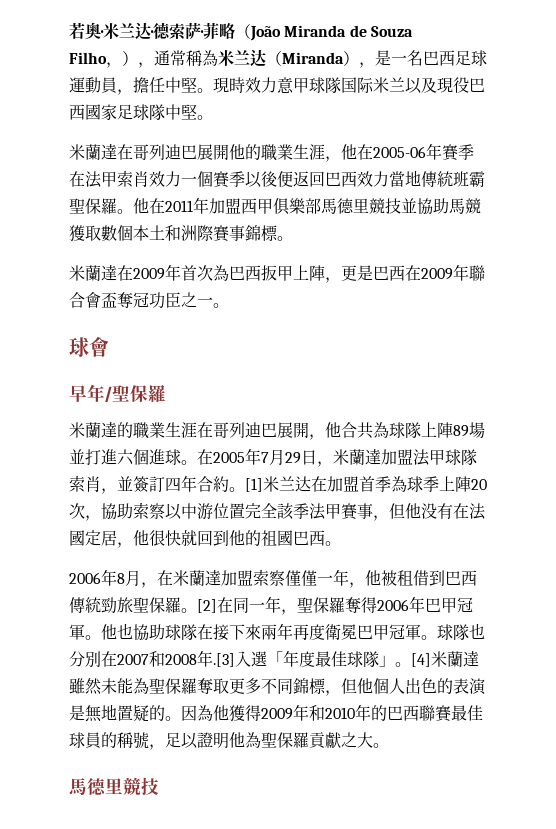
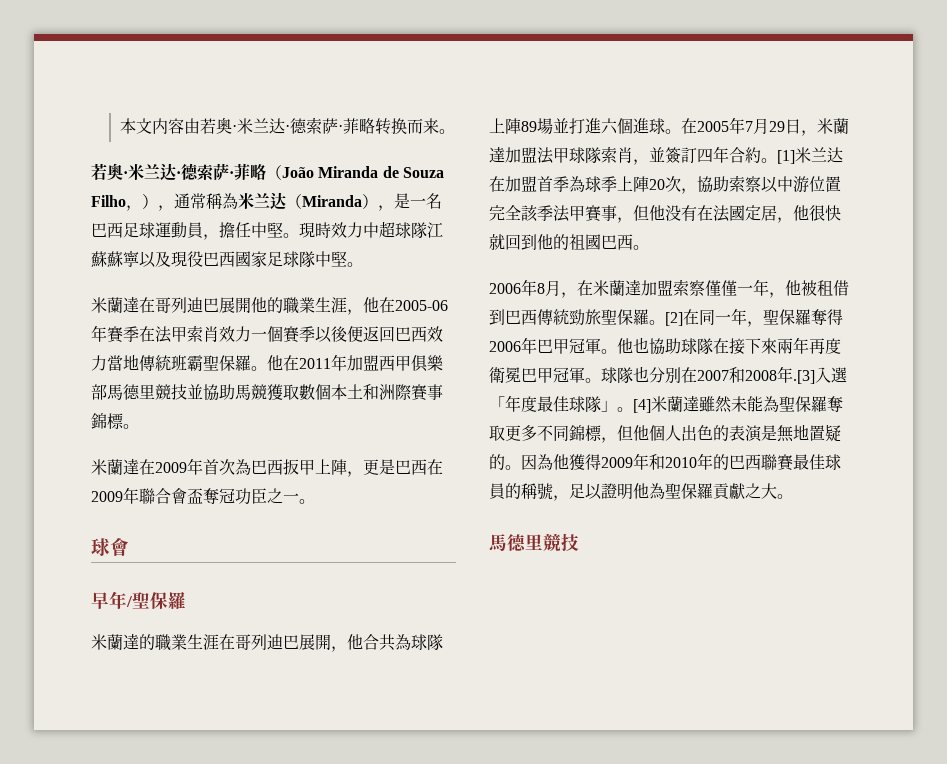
+ 本文内容由若奥·米兰达·德索萨·菲略转换而来。
- 現時效力意甲球隊国际米兰以及現役巴西國家足球隊中堅。
+ 現時效力中超球隊江蘇蘇寧以及現役巴西國家足球隊中堅。

